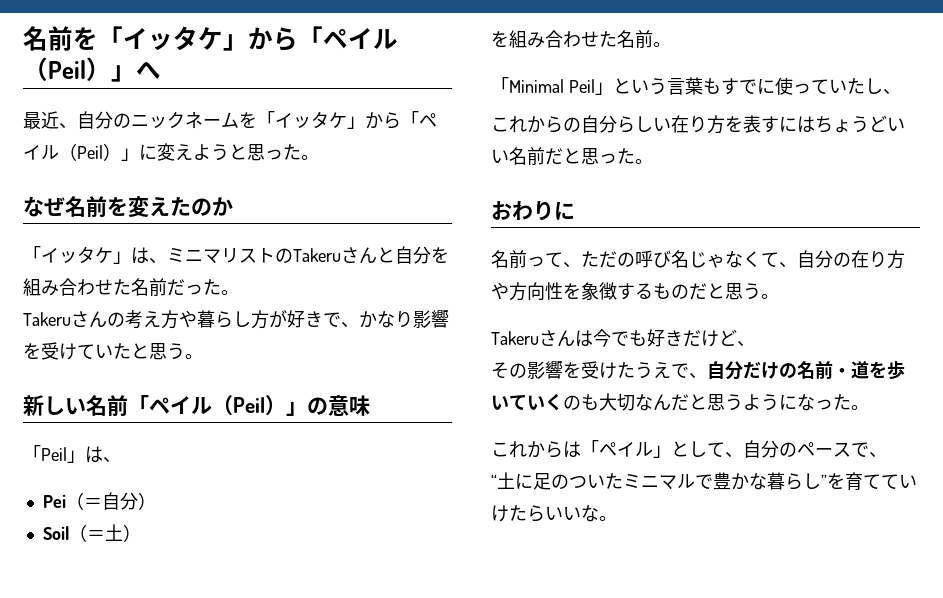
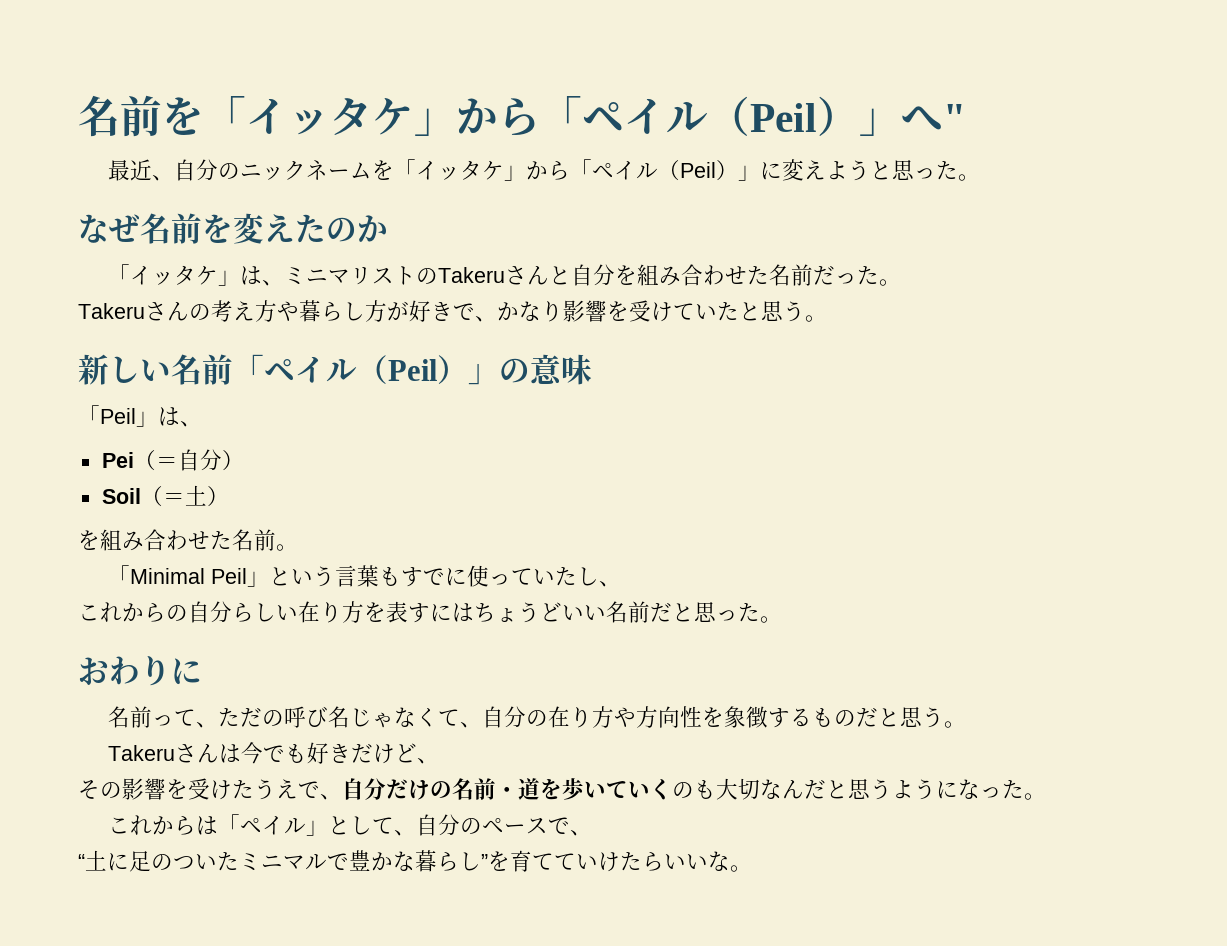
- 名前を「イッタケ」から「ペイル（Peil）」へ
+ 名前を「イッタケ」から「ペイル（Peil）」へ"

